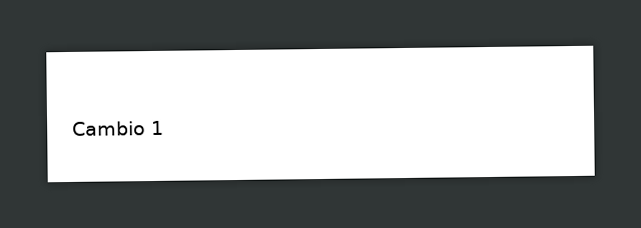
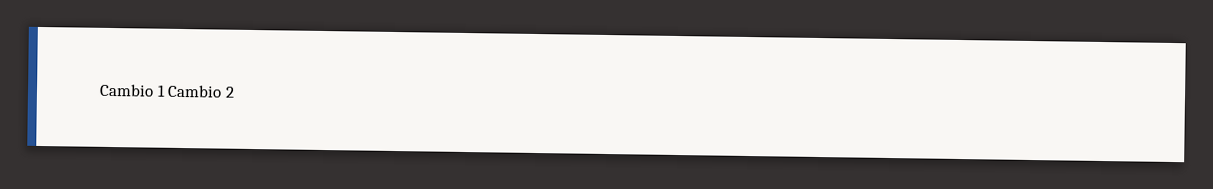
- Cambio 1
+ Cambio 1 Cambio 2

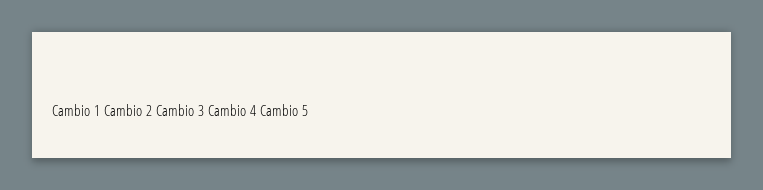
- Cambio 1 Cambio 2
+ Cambio 1 Cambio 2 Cambio 3 Cambio 4 Cambio 5

